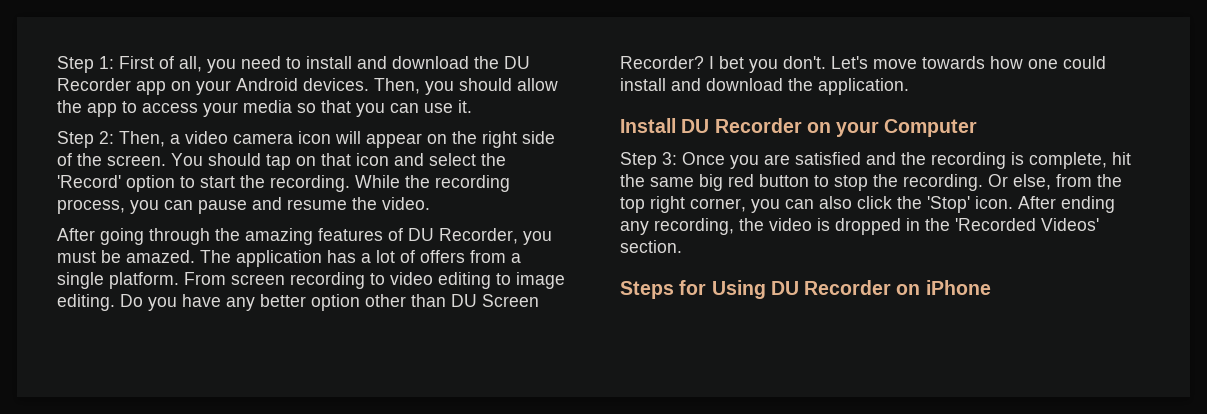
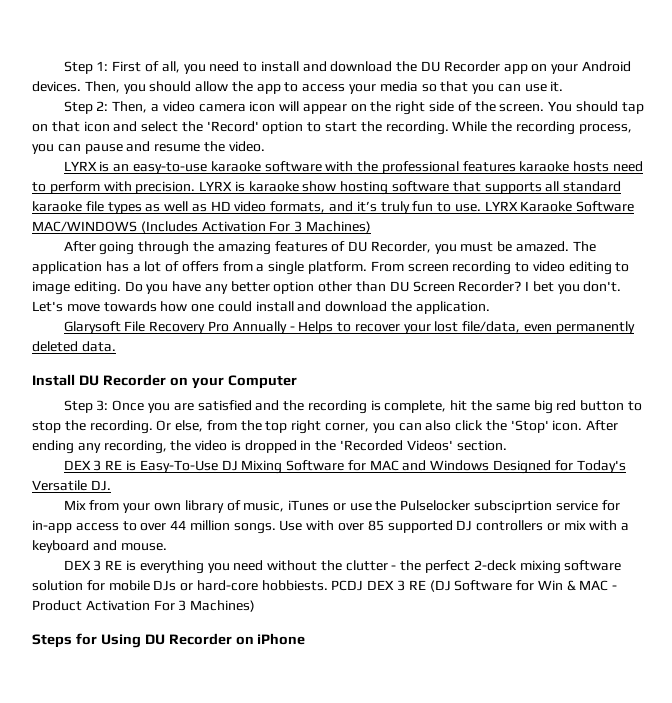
+ LYRX is an easy-to-use karaoke software with the professional features karaoke hosts need to perform with precision. LYRX is karaoke show hosting software that supports all standard karaoke file types as well as HD video formats, and it’s truly fun to use. LYRX Karaoke Software MAC/WINDOWS (Includes Activation For 3 Machines)
+ Glarysoft File Recovery Pro Annually - Helps to recover your lost file/data, even permanently deleted data.
+ DEX 3 RE is Easy-To-Use DJ Mixing Software for MAC and Windows Designed for Today's Versatile DJ.
+ Mix from your own library of music, iTunes or use the Pulselocker subsciprtion service for in-app access to over 44 million songs. Use with over 85 supported DJ controllers or mix with a keyboard and mouse.
+ DEX 3 RE is everything you need without the clutter - the perfect 2-deck mixing software solution for mobile DJs or hard-core hobbiests. PCDJ DEX 3 RE (DJ Software for Win & MAC - Product Activation For 3 Machines)

